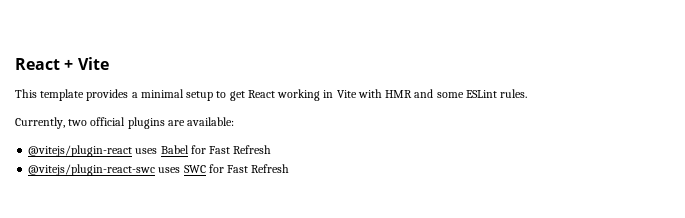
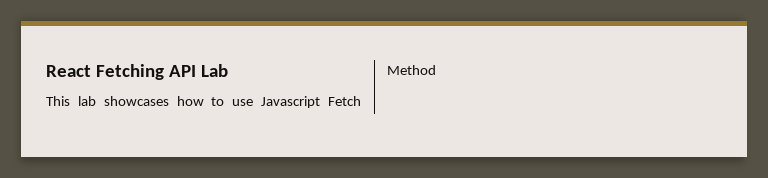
- React + Vite
- This template provides a minimal setup to get React working in Vite with HMR and some ESLint rules.
- Currently, two official plugins are available:
- @vitejs/plugin-react uses Babel for Fast Refresh
- @vitejs/plugin-react-swc uses SWC for Fast Refresh
+ React Fetching API Lab
+ This lab showcases how to use Javascript Fetch Method

